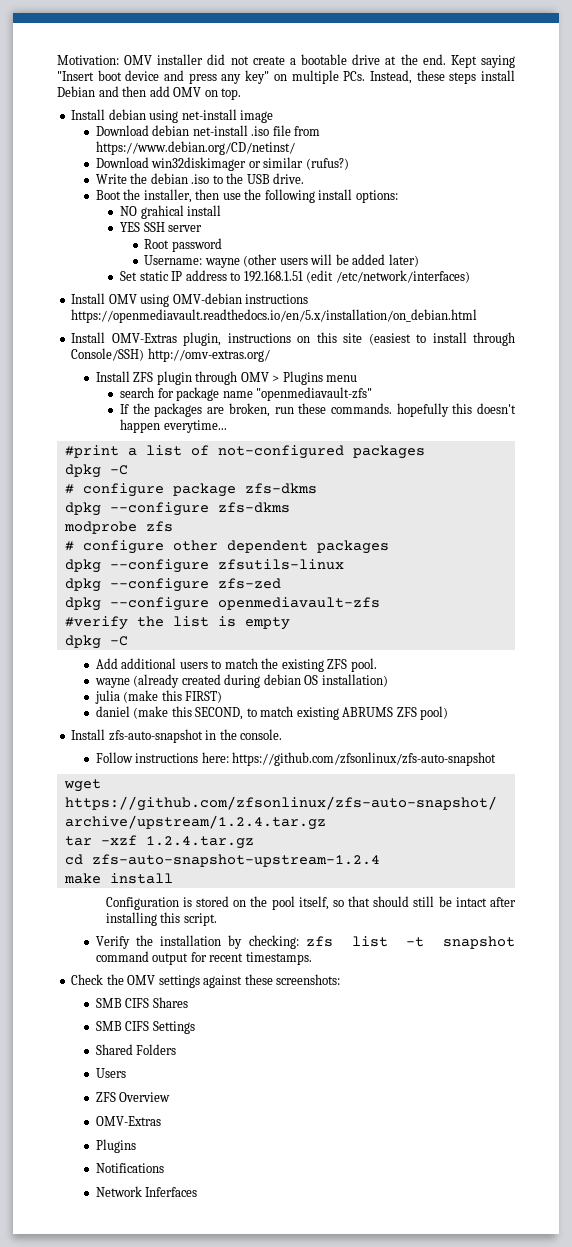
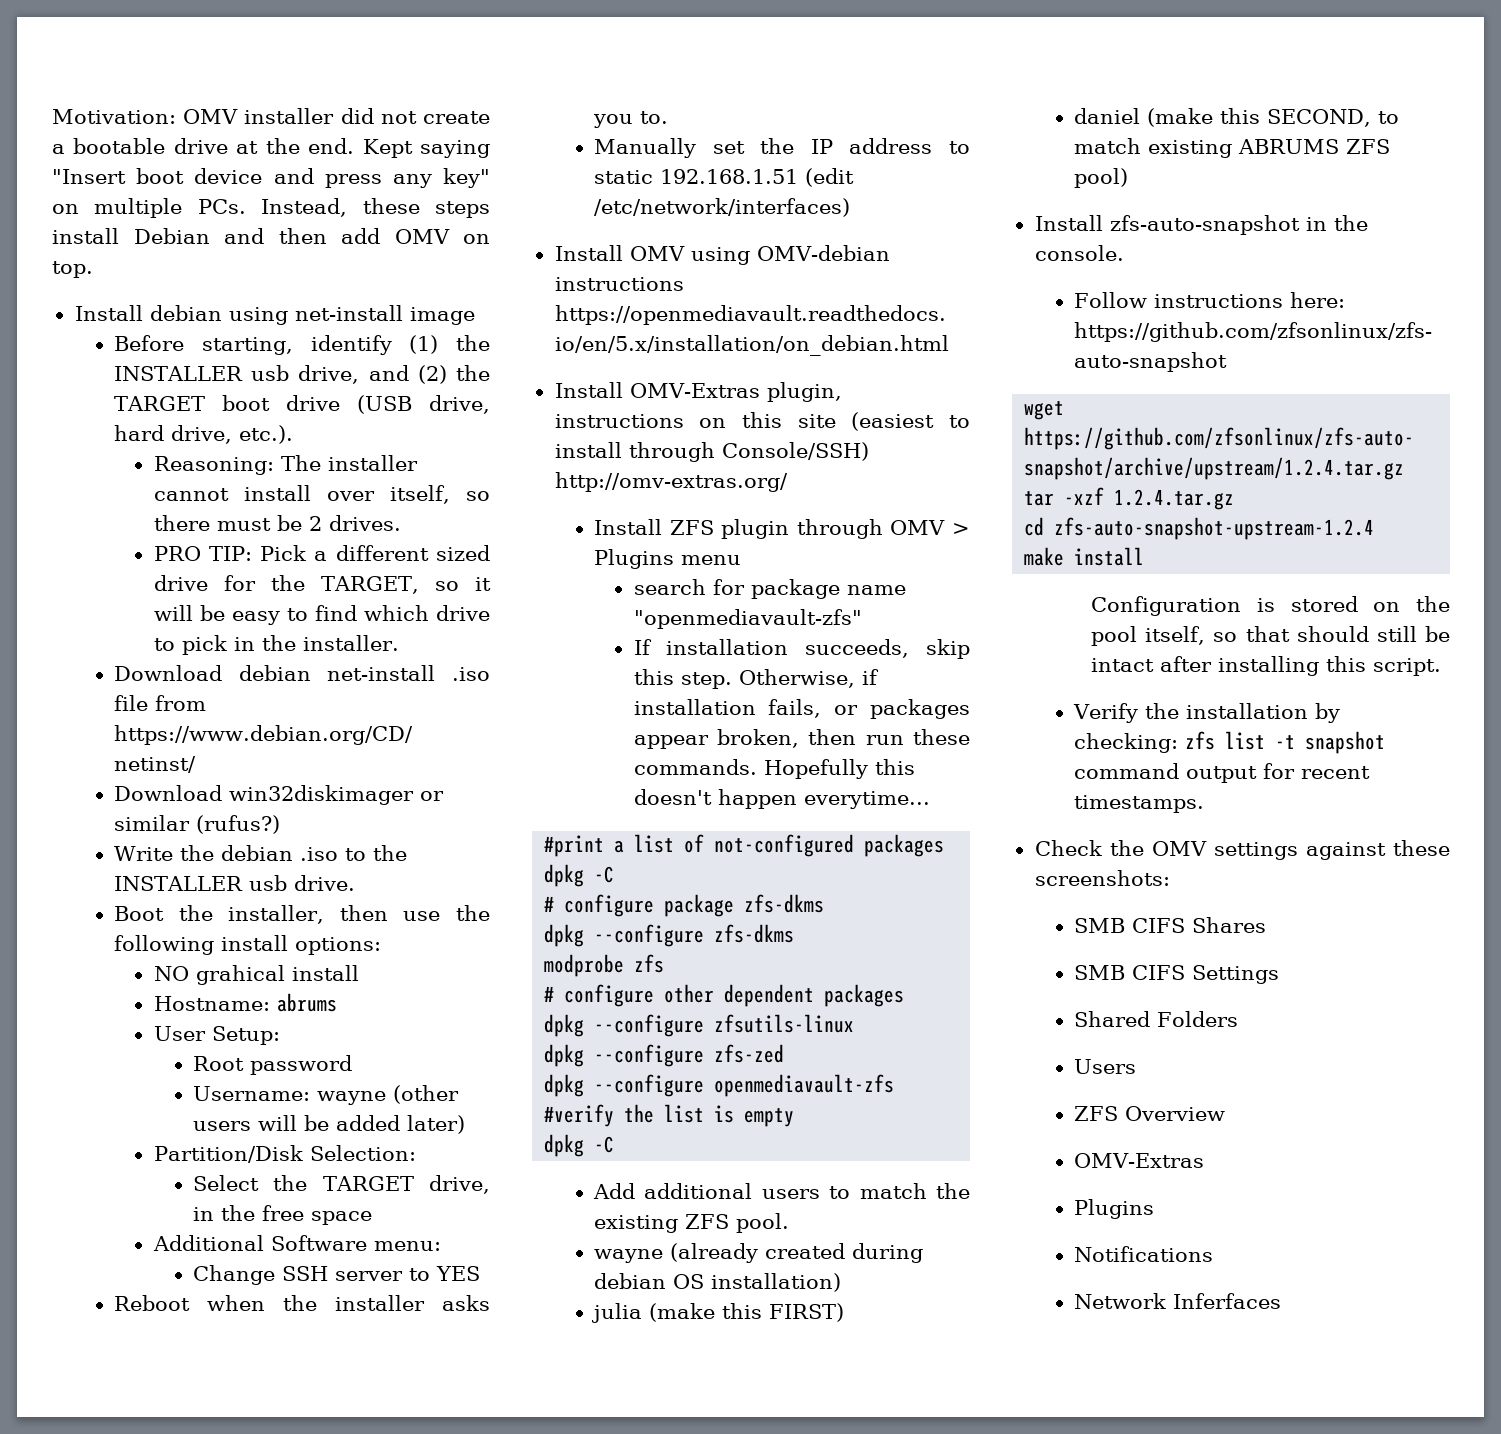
+ Before starting, identify (1) the INSTALLER usb drive, and (2) the TARGET boot drive (USB drive, hard drive, etc.).
+ Reasoning: The installer cannot install over itself, so there must be 2 drives.
+ PRO TIP: Pick a different sized drive for the TARGET, so it will be easy to find which drive to pick in the installer.
- Write the debian .iso to the USB drive.
+ Write the debian .iso to the INSTALLER usb drive.
- YES SSH server
+ Hostname: abrums
+ User Setup:
- Set static IP address to 192.168.1.51 (edit /etc/network/interfaces)
+ Partition/Disk Selection:
+ Select the TARGET drive, in the free space
+ Additional Software menu:
+ Change SSH server to YES
+ Reboot when the installer asks you to.
+ Manually set the IP address to static 192.168.1.51 (edit /etc/network/interfaces)
- If the packages are broken, run these commands. hopefully this doesn't happen everytime...
+ If installation succeeds, skip this step. Otherwise, if installation fails, or packages appear broken, then run these commands. Hopefully this doesn't happen everytime...

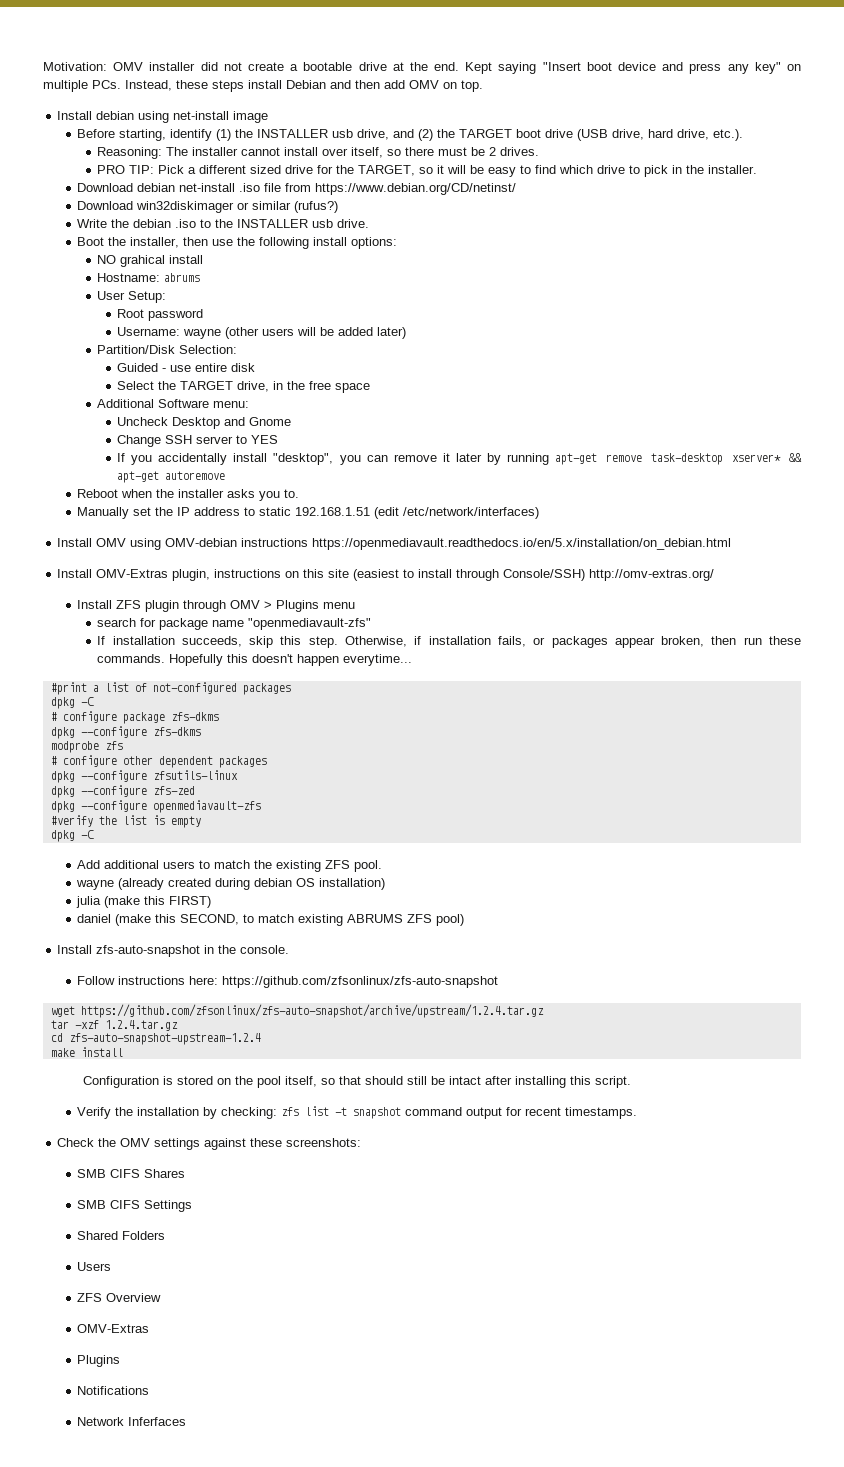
+ Guided - use entire disk
+ Uncheck Desktop and Gnome
+ If you accidentally install "desktop", you can remove it later by running apt-get remove task-desktop xserver* && apt-get autoremove

